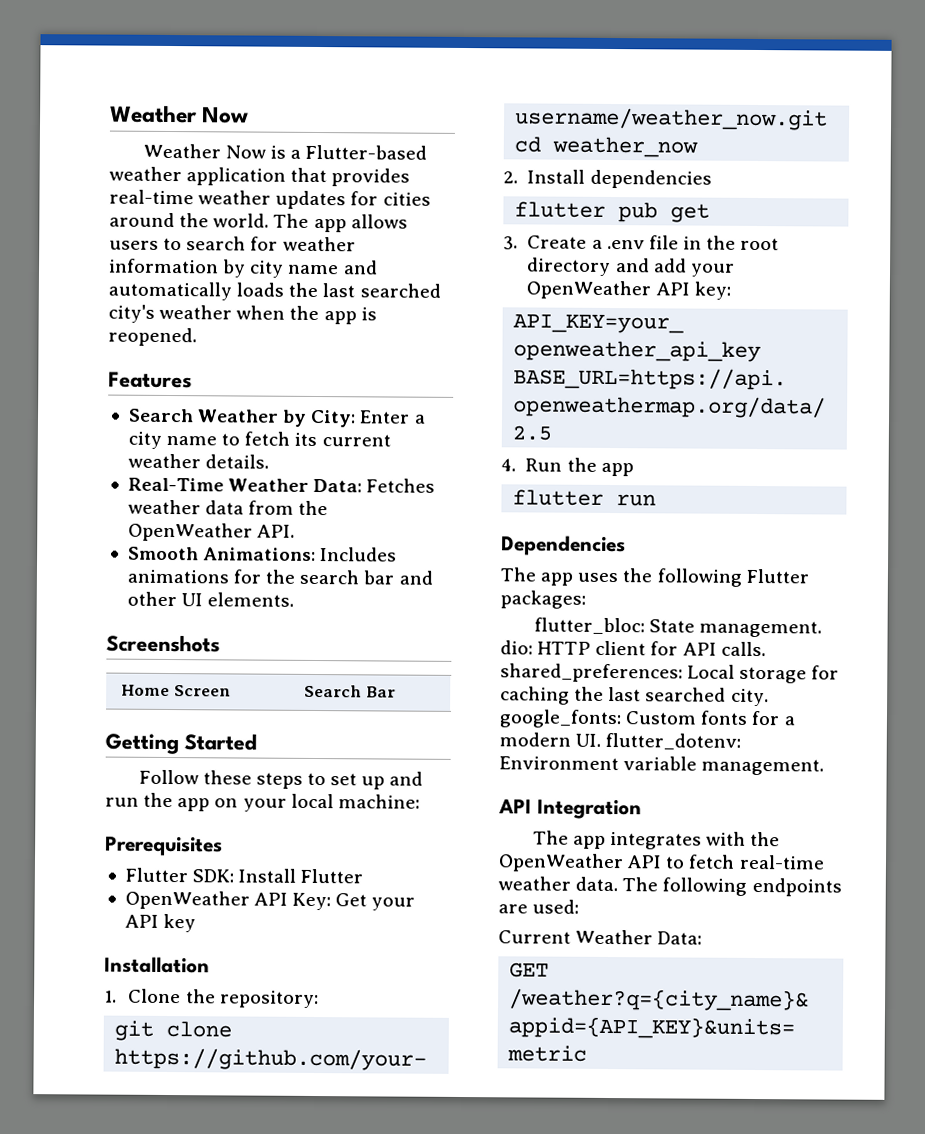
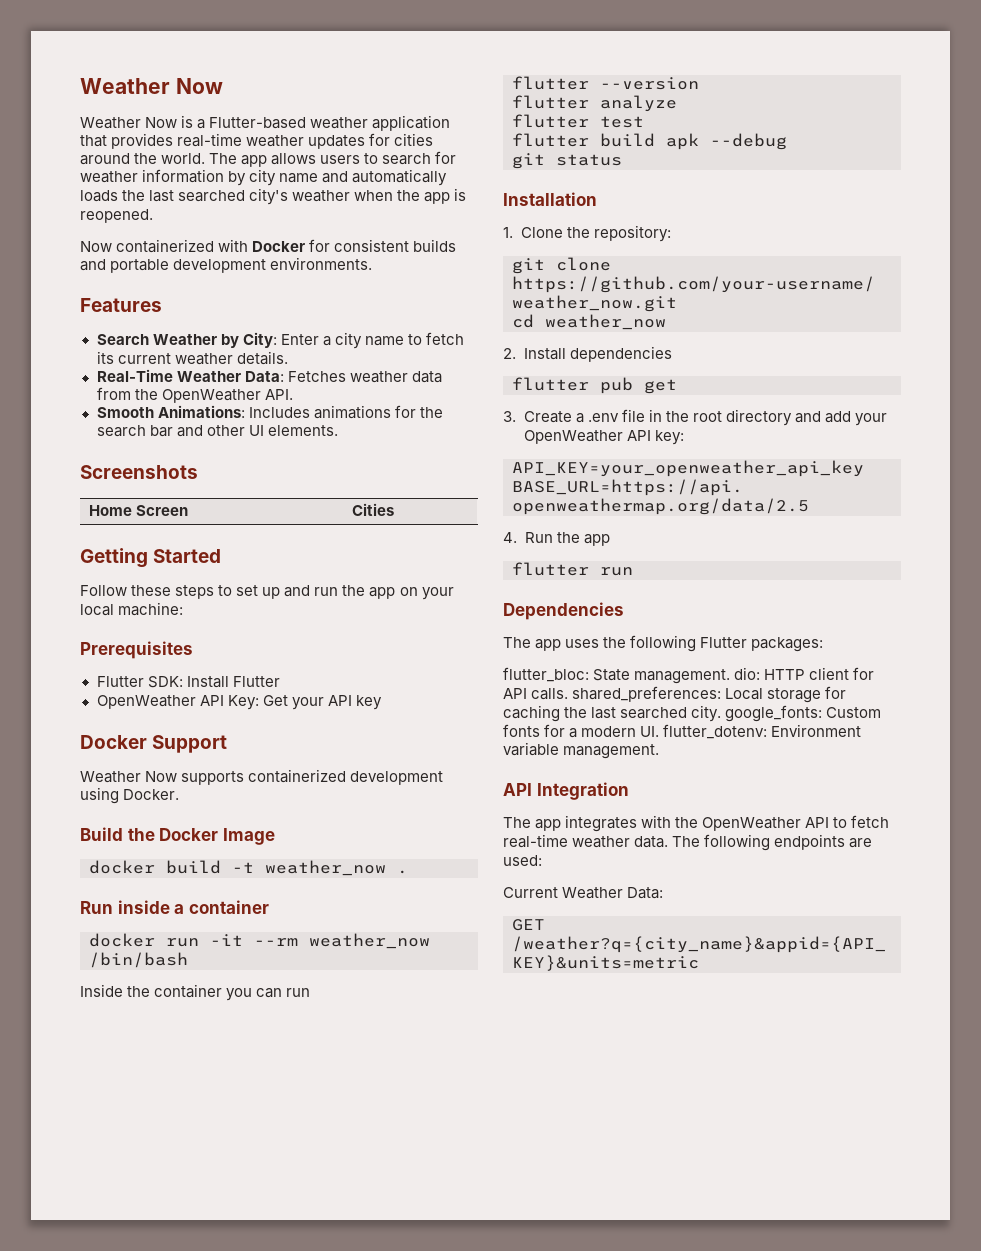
+ Now containerized with Docker for consistent builds and portable development environments.
- Home Screen | Search Bar
+ Home Screen | Cities
+ Docker Support
+ Weather Now supports containerized development using Docker.
+ Build the Docker Image
+ docker build -t weather_now .
+ Run inside a container
+ docker run -it --rm weather_now /bin/bash
+ Inside the container you can run
+ flutter --version
+ flutter analyze
+ flutter test
+ flutter build apk --debug
+ git status

